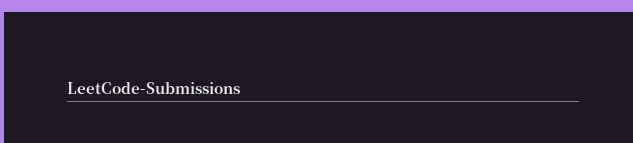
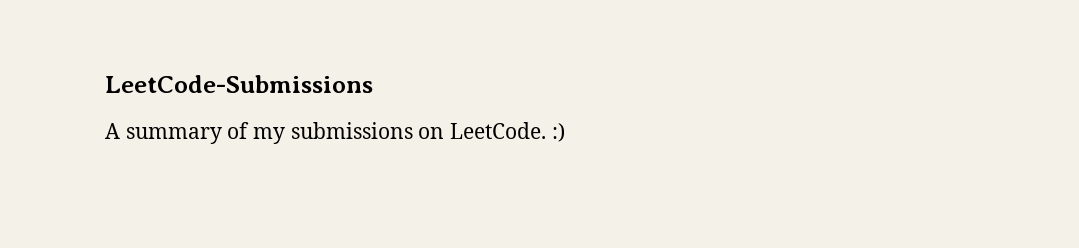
+ A summary of my submissions on LeetCode. :)

